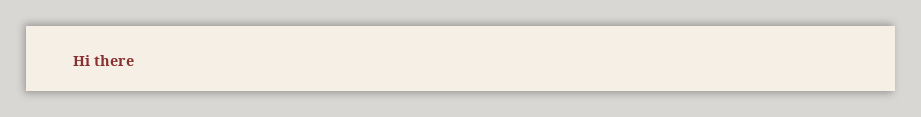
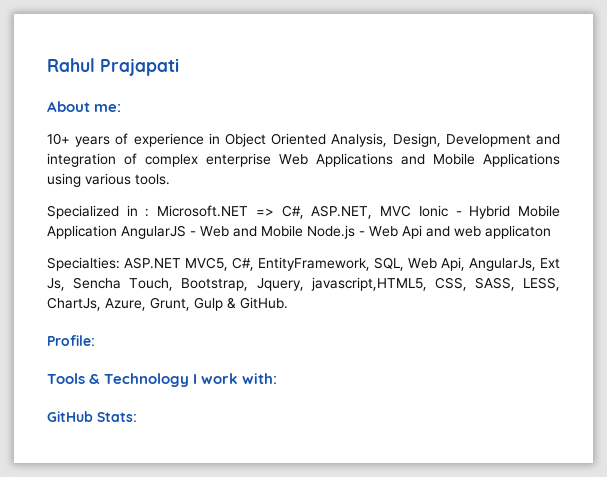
- Hi there
+ Rahul Prajapati
+ About me:
+ 10+ years of experience in Object Oriented Analysis, Design, Development and integration of complex enterprise Web Applications and Mobile Applications using various tools.
+ Specialized in : Microsoft.NET => C#, ASP.NET, MVC Ionic - Hybrid Mobile Application AngularJS - Web and Mobile Node.js - Web Api and web applicaton
+ Specialties: ASP.NET MVC5, C#, EntityFramework, SQL, Web Api, AngularJs, Ext Js, Sencha Touch, Bootstrap, Jquery, javascript,HTML5, CSS, SASS, LESS, ChartJs, Azure, Grunt, Gulp & GitHub.
+ Profile:
+ Tools & Technology I work with:
+ GitHub Stats:

